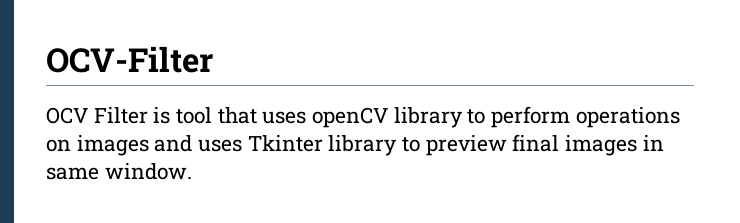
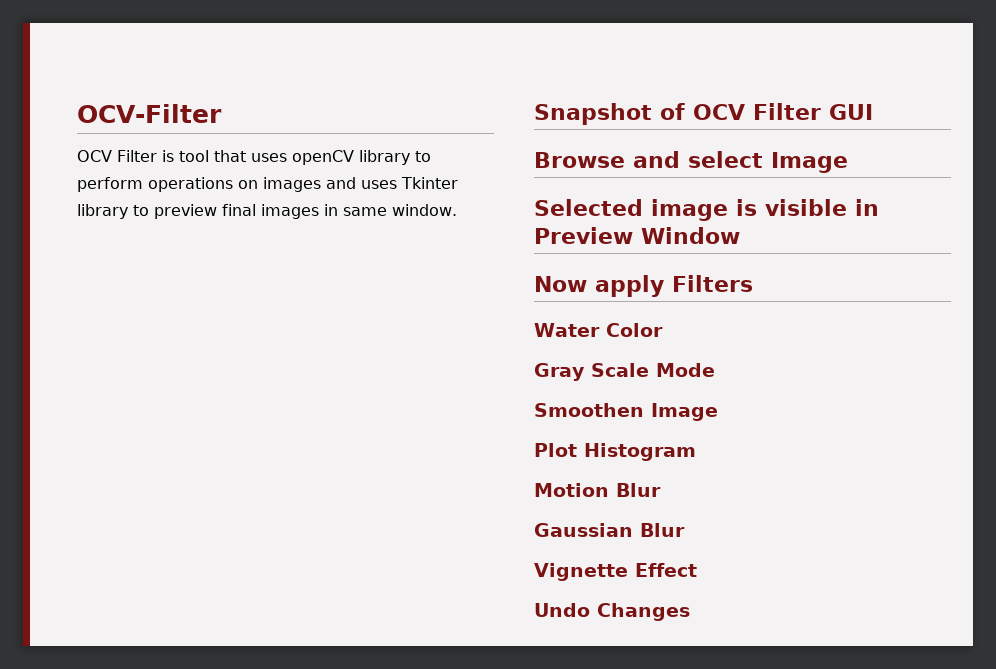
+ Snapshot of OCV Filter GUI
+ Browse and select Image
+ Selected image is visible in Preview Window
+ Now apply Filters
+ Water Color
+ Gray Scale Mode
+ Smoothen Image
+ Plot Histogram
+ Motion Blur
+ Gaussian Blur
+ Vignette Effect
+ Undo Changes

